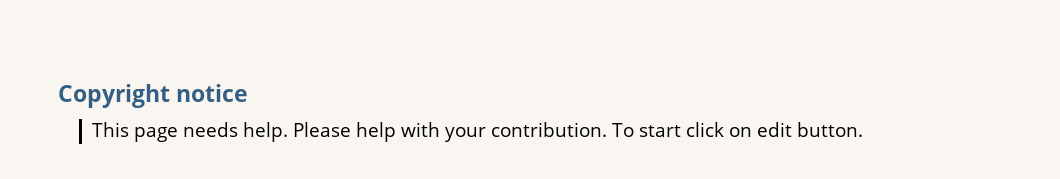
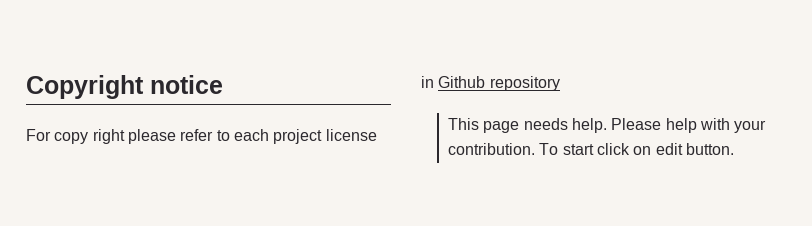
+ For copy right please refer to each project license in Github repository

